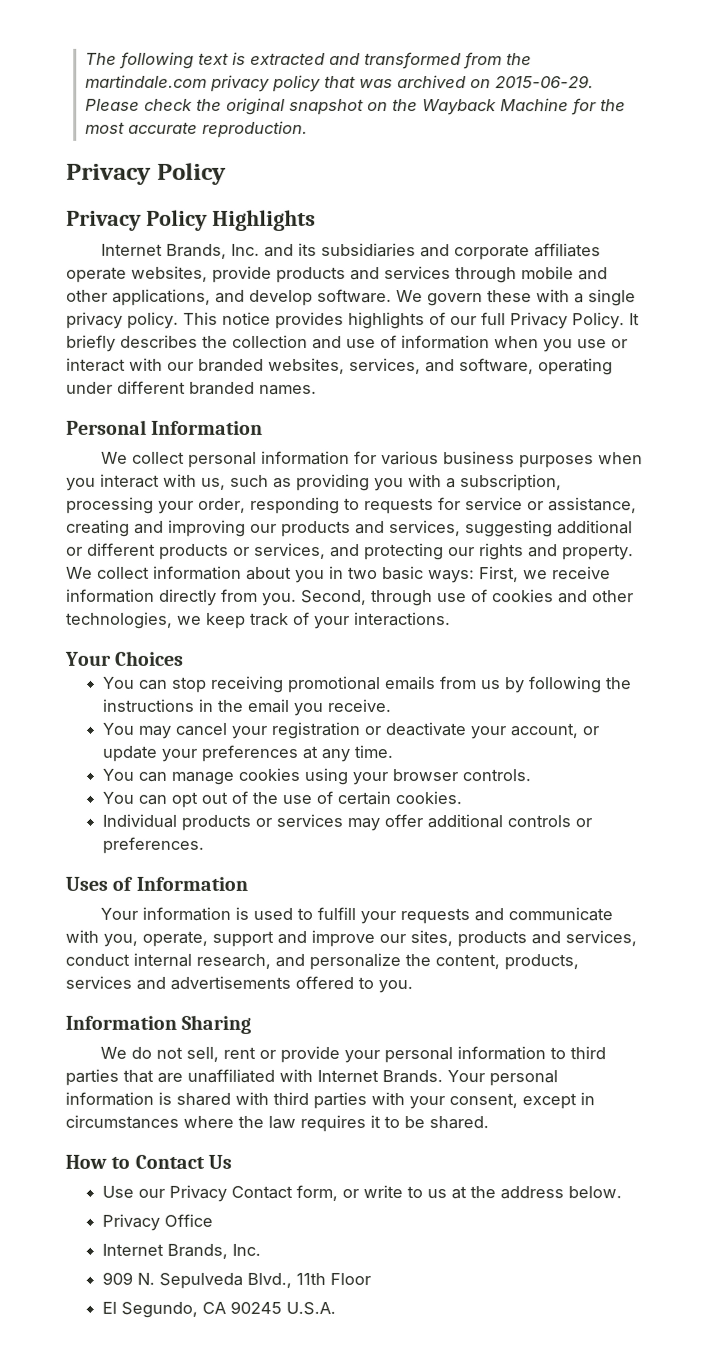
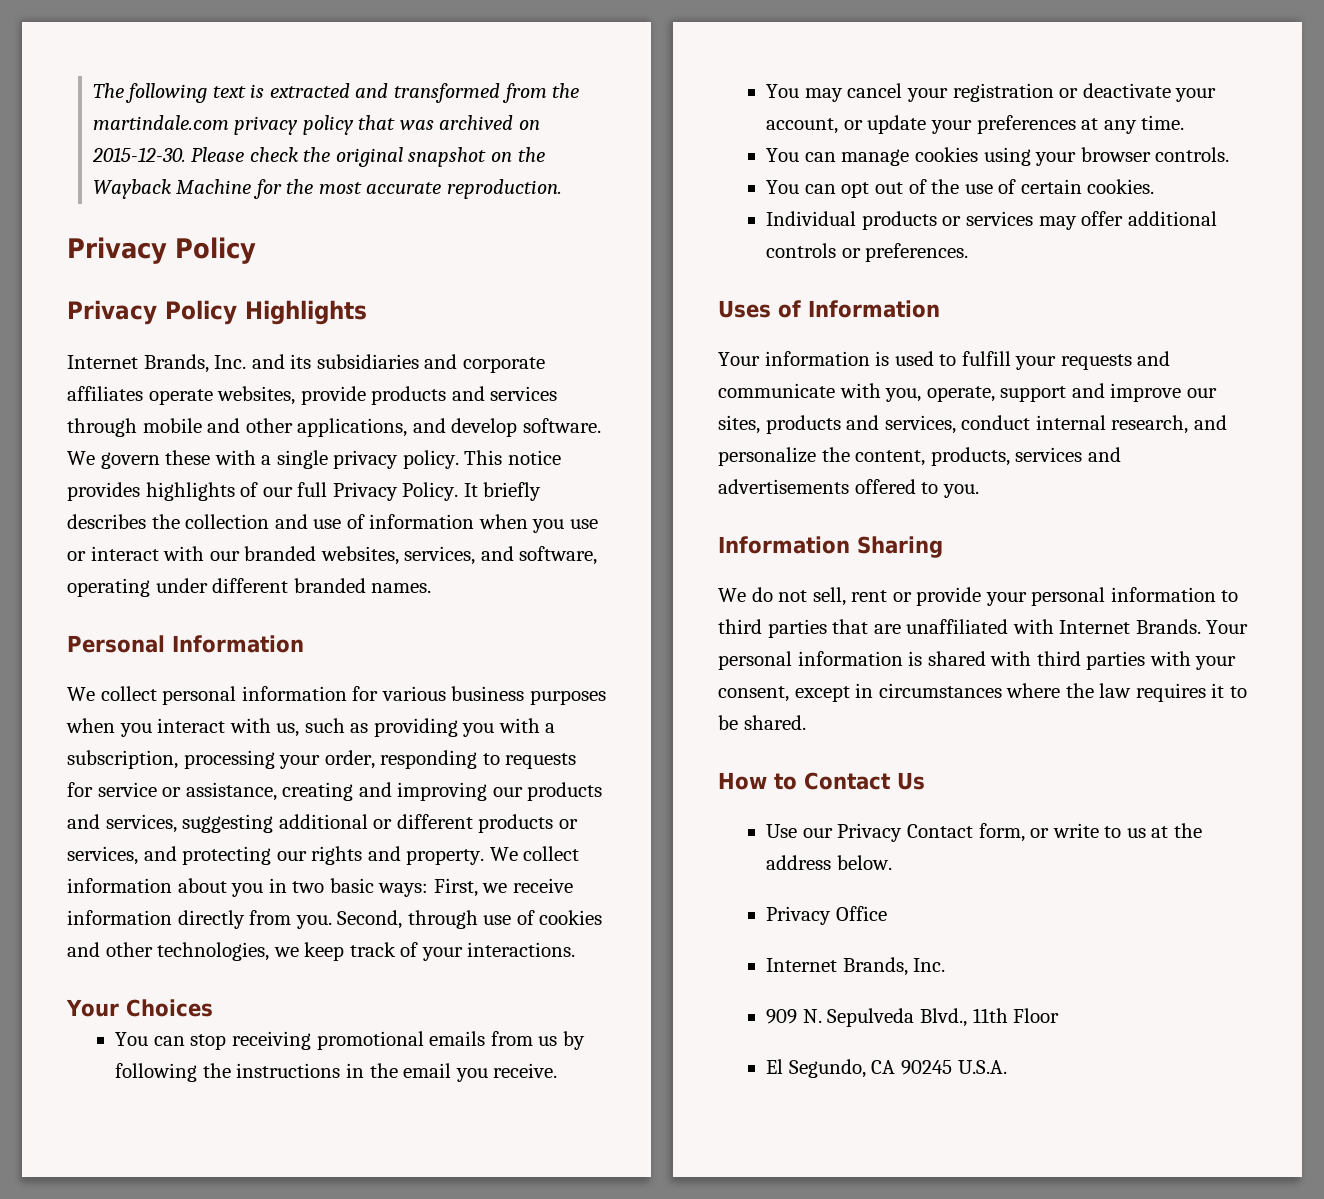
- The following text is extracted and transformed from the martindale.com privacy policy that was archived on 2015-06-29.
+ The following text is extracted and transformed from the martindale.com privacy policy that was archived on 2015-12-30.

